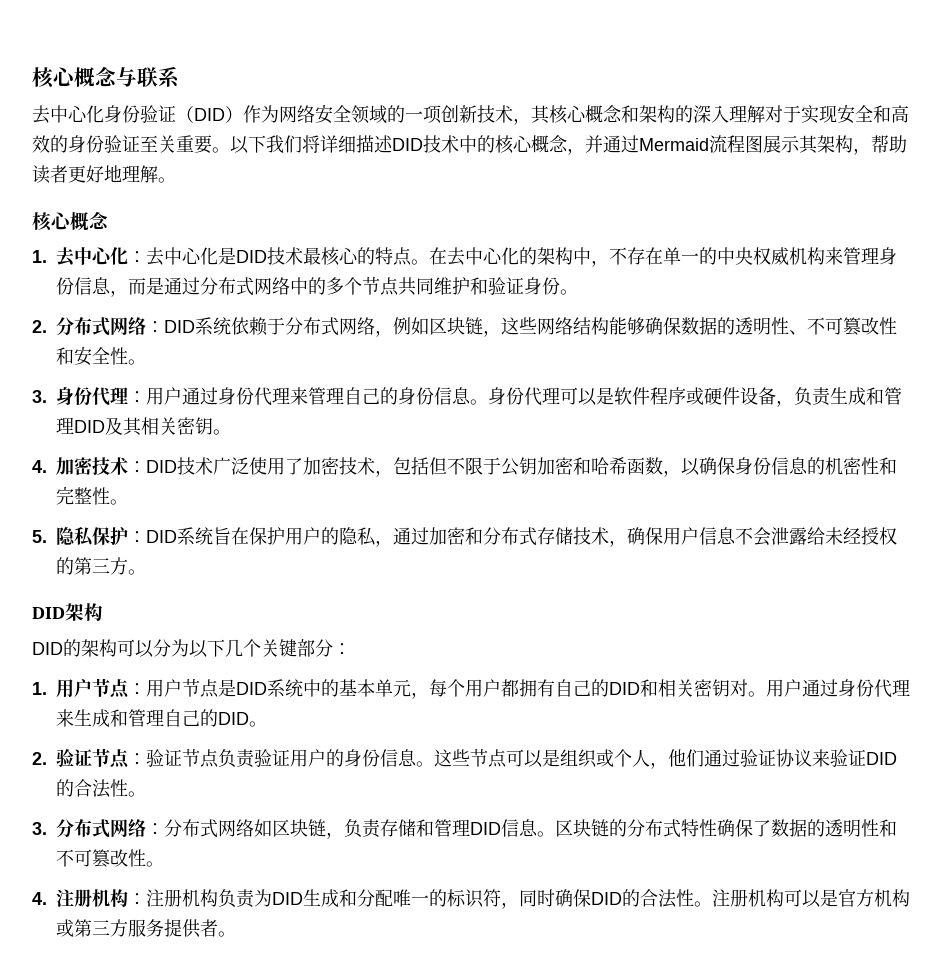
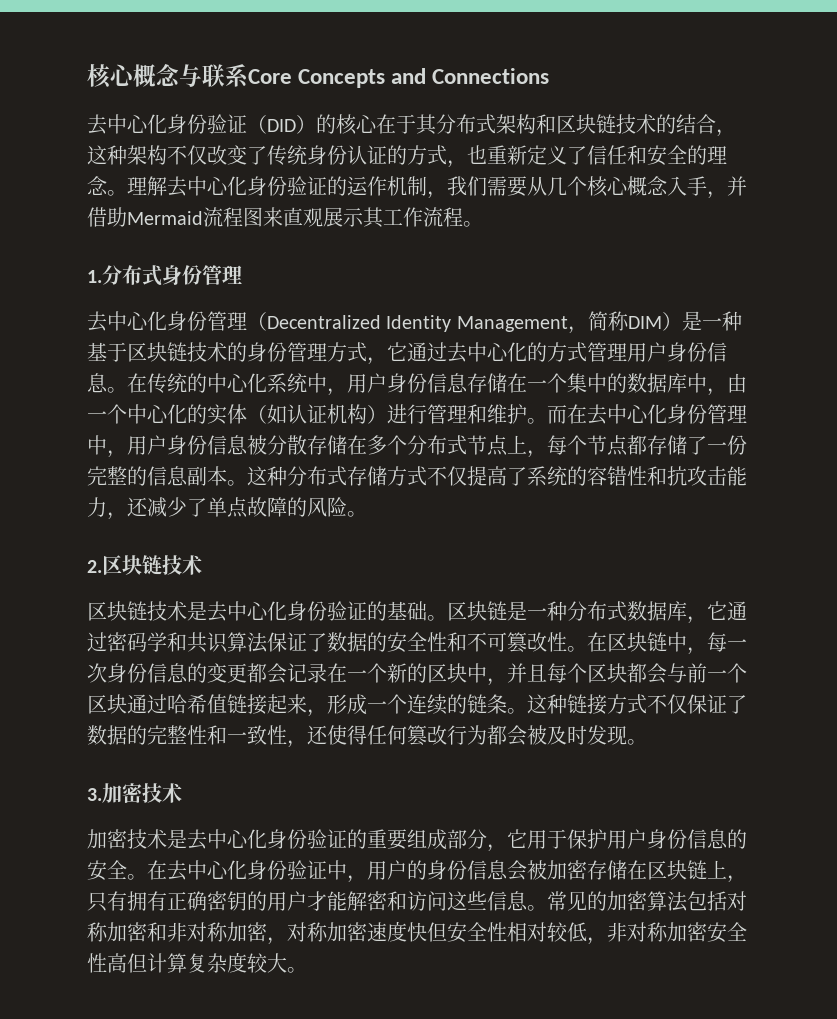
- 核心概念与联系
+ 核心概念与联系Core Concepts and Connections
- 去中心化身份验证（DID）作为网络安全领域的一项创新技术，其核心概念和架构的深入理解对于实现安全和高效的身份验证至关重要。以下我们将详细描述DID技术中的核心概念，并通过Mermaid流程图展示其架构，帮助读者更好地理解。
- 核心概念
- 1.去中心化：去中心化是DID技术最核心的特点。在去中心化的架构中，不存在单一的中央权威机构来管理身份信息，而是通过分布式网络中的多个节点共同维护和验证身份。
- 2.分布式网络：DID系统依赖于分布式网络，例如区块链，这些网络结构能够确保数据的透明性、不可篡改性和安全性。
- 3.身份代理：用户通过身份代理来管理自己的身份信息。身份代理可以是软件程序或硬件设备，负责生成和管理DID及其相关密钥。
- 4.加密技术：DID技术广泛使用了加密技术，包括但不限于公钥加密和哈希函数，以确保身份信息的机密性和完整性。
- 5.隐私保护：DID系统旨在保护用户的隐私，通过加密和分布式存储技术，确保用户信息不会泄露给未经授权的第三方。
- DID架构
- DID的架构可以分为以下几个关键部分：
- 1.用户节点：用户节点是DID系统中的基本单元，每个用户都拥有自己的DID和相关密钥对。用户通过身份代理来生成和管理自己的DID。
- 2.验证节点：验证节点负责验证用户的身份信息。这些节点可以是组织或个人，他们通过验证协议来验证DID的合法性。
- 3.分布式网络：分布式网络如区块链，负责存储和管理DID信息。区块链的分布式特性确保了数据的透明性和不可篡改性。
- 4.注册机构：注册机构负责为DID生成和分配唯一的标识符，同时确保DID的合法性。注册机构可以是官方机构或第三方服务提供者。
+ 去中心化身份验证（DID）的核心在于其分布式架构和区块链技术的结合，这种架构不仅改变了传统身份认证的方式，也重新定义了信任和安全的理念。理解去中心化身份验证的运作机制，我们需要从几个核心概念入手，并借助Mermaid流程图来直观展示其工作流程。
+ 1.分布式身份管理
+ 去中心化身份管理（Decentralized Identity Management，简称DIM）是一种基于区块链技术的身份管理方式，它通过去中心化的方式管理用户身份信息。在传统的中心化系统中，用户身份信息存储在一个集中的数据库中，由一个中心化的实体（如认证机构）进行管理和维护。而在去中心化身份管理中，用户身份信息被分散存储在多个分布式节点上，每个节点都存储了一份完整的信息副本。这种分布式存储方式不仅提高了系统的容错性和抗攻击能力，还减少了单点故障的风险。
+ 2.区块链技术
+ 区块链技术是去中心化身份验证的基础。区块链是一种分布式数据库，它通过密码学和共识算法保证了数据的安全性和不可篡改性。在区块链中，每一次身份信息的变更都会记录在一个新的区块中，并且每个区块都会与前一个区块通过哈希值链接起来，形成一个连续的链条。这种链接方式不仅保证了数据的完整性和一致性，还使得任何篡改行为都会被及时发现。
+ 3.加密技术
+ 加密技术是去中心化身份验证的重要组成部分，它用于保护用户身份信息的安全。在去中心化身份验证中，用户的身份信息会被加密存储在区块链上，只有拥有正确密钥的用户才能解密和访问这些信息。常见的加密算法包括对称加密和非对称加密，对称加密速度快但安全性相对较低，非对称加密安全性高但计算复杂度较大。

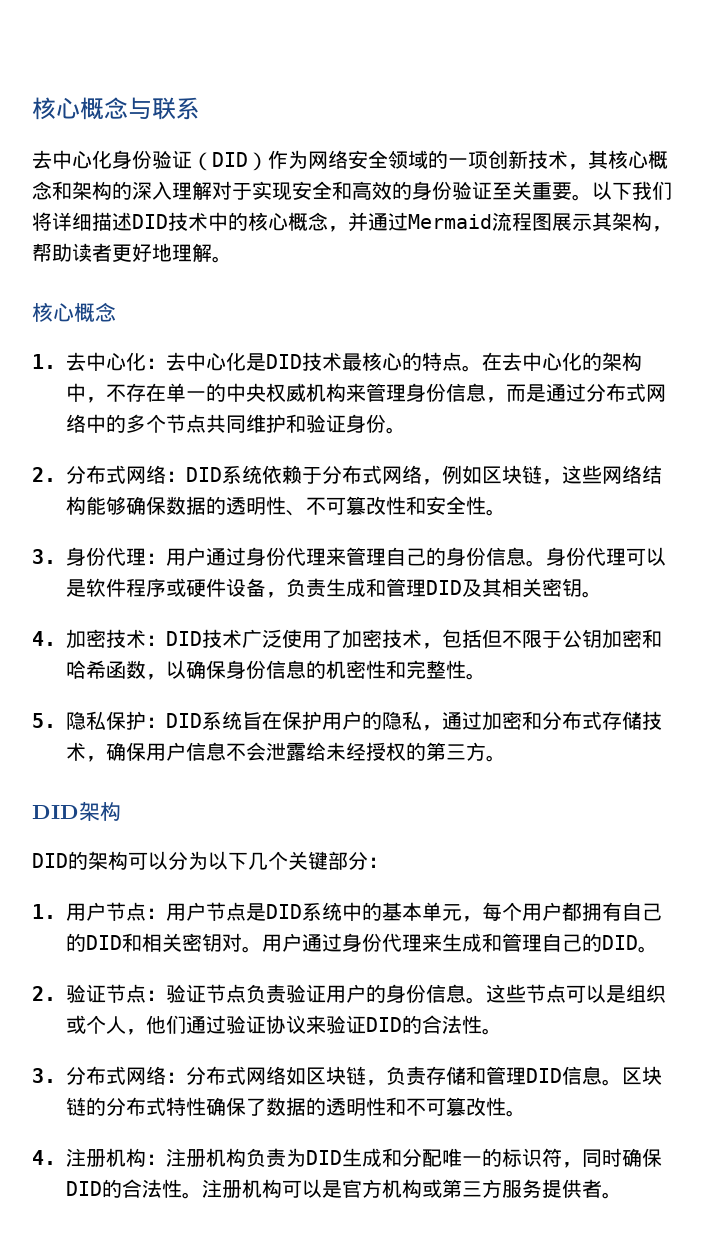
- 核心概念与联系Core Concepts and Connections
+ 核心概念与联系
- 去中心化身份验证（DID）的核心在于其分布式架构和区块链技术的结合，这种架构不仅改变了传统身份认证的方式，也重新定义了信任和安全的理念。理解去中心化身份验证的运作机制，我们需要从几个核心概念入手，并借助Mermaid流程图来直观展示其工作流程。
- 1.分布式身份管理
- 去中心化身份管理（Decentralized Identity Management，简称DIM）是一种基于区块链技术的身份管理方式，它通过去中心化的方式管理用户身份信息。在传统的中心化系统中，用户身份信息存储在一个集中的数据库中，由一个中心化的实体（如认证机构）进行管理和维护。而在去中心化身份管理中，用户身份信息被分散存储在多个分布式节点上，每个节点都存储了一份完整的信息副本。这种分布式存储方式不仅提高了系统的容错性和抗攻击能力，还减少了单点故障的风险。
- 2.区块链技术
- 区块链技术是去中心化身份验证的基础。区块链是一种分布式数据库，它通过密码学和共识算法保证了数据的安全性和不可篡改性。在区块链中，每一次身份信息的变更都会记录在一个新的区块中，并且每个区块都会与前一个区块通过哈希值链接起来，形成一个连续的链条。这种链接方式不仅保证了数据的完整性和一致性，还使得任何篡改行为都会被及时发现。
- 3.加密技术
- 加密技术是去中心化身份验证的重要组成部分，它用于保护用户身份信息的安全。在去中心化身份验证中，用户的身份信息会被加密存储在区块链上，只有拥有正确密钥的用户才能解密和访问这些信息。常见的加密算法包括对称加密和非对称加密，对称加密速度快但安全性相对较低，非对称加密安全性高但计算复杂度较大。
+ 去中心化身份验证（DID）作为网络安全领域的一项创新技术，其核心概念和架构的深入理解对于实现安全和高效的身份验证至关重要。以下我们将详细描述DID技术中的核心概念，并通过Mermaid流程图展示其架构，帮助读者更好地理解。
+ 核心概念
+ 1.去中心化：去中心化是DID技术最核心的特点。在去中心化的架构中，不存在单一的中央权威机构来管理身份信息，而是通过分布式网络中的多个节点共同维护和验证身份。
+ 2.分布式网络：DID系统依赖于分布式网络，例如区块链，这些网络结构能够确保数据的透明性、不可篡改性和安全性。
+ 3.身份代理：用户通过身份代理来管理自己的身份信息。身份代理可以是软件程序或硬件设备，负责生成和管理DID及其相关密钥。
+ 4.加密技术：DID技术广泛使用了加密技术，包括但不限于公钥加密和哈希函数，以确保身份信息的机密性和完整性。
+ 5.隐私保护：DID系统旨在保护用户的隐私，通过加密和分布式存储技术，确保用户信息不会泄露给未经授权的第三方。
+ DID架构
+ DID的架构可以分为以下几个关键部分：
+ 1.用户节点：用户节点是DID系统中的基本单元，每个用户都拥有自己的DID和相关密钥对。用户通过身份代理来生成和管理自己的DID。
+ 2.验证节点：验证节点负责验证用户的身份信息。这些节点可以是组织或个人，他们通过验证协议来验证DID的合法性。
+ 3.分布式网络：分布式网络如区块链，负责存储和管理DID信息。区块链的分布式特性确保了数据的透明性和不可篡改性。
+ 4.注册机构：注册机构负责为DID生成和分配唯一的标识符，同时确保DID的合法性。注册机构可以是官方机构或第三方服务提供者。

